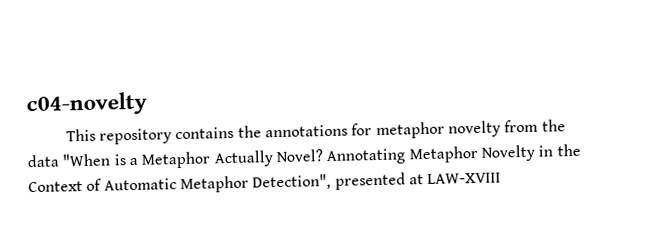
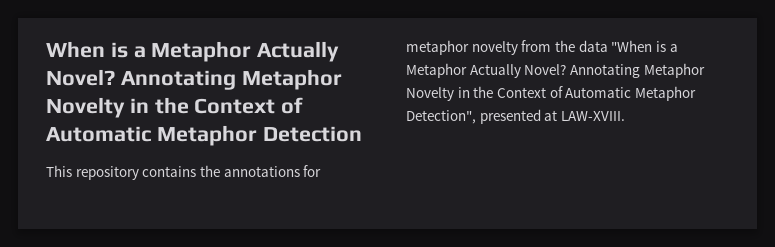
- c04-novelty
+ When is a Metaphor Actually Novel? Annotating Metaphor Novelty in the Context of Automatic Metaphor Detection
- Annotating Metaphor Novelty in the Context of Automatic Metaphor Detection", presented at LAW-XVIII
+ Annotating Metaphor Novelty in the Context of Automatic Metaphor Detection", presented at LAW-XVIII.

